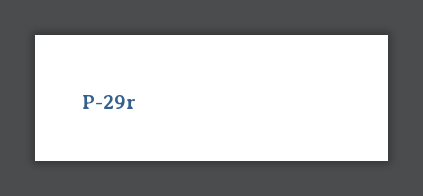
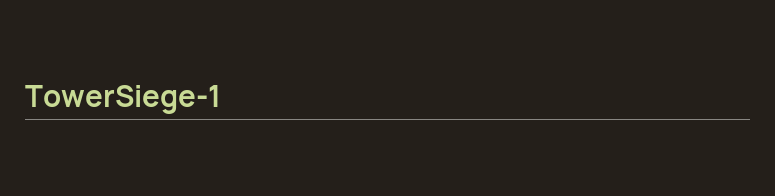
- P-29r
+ TowerSiege-1

